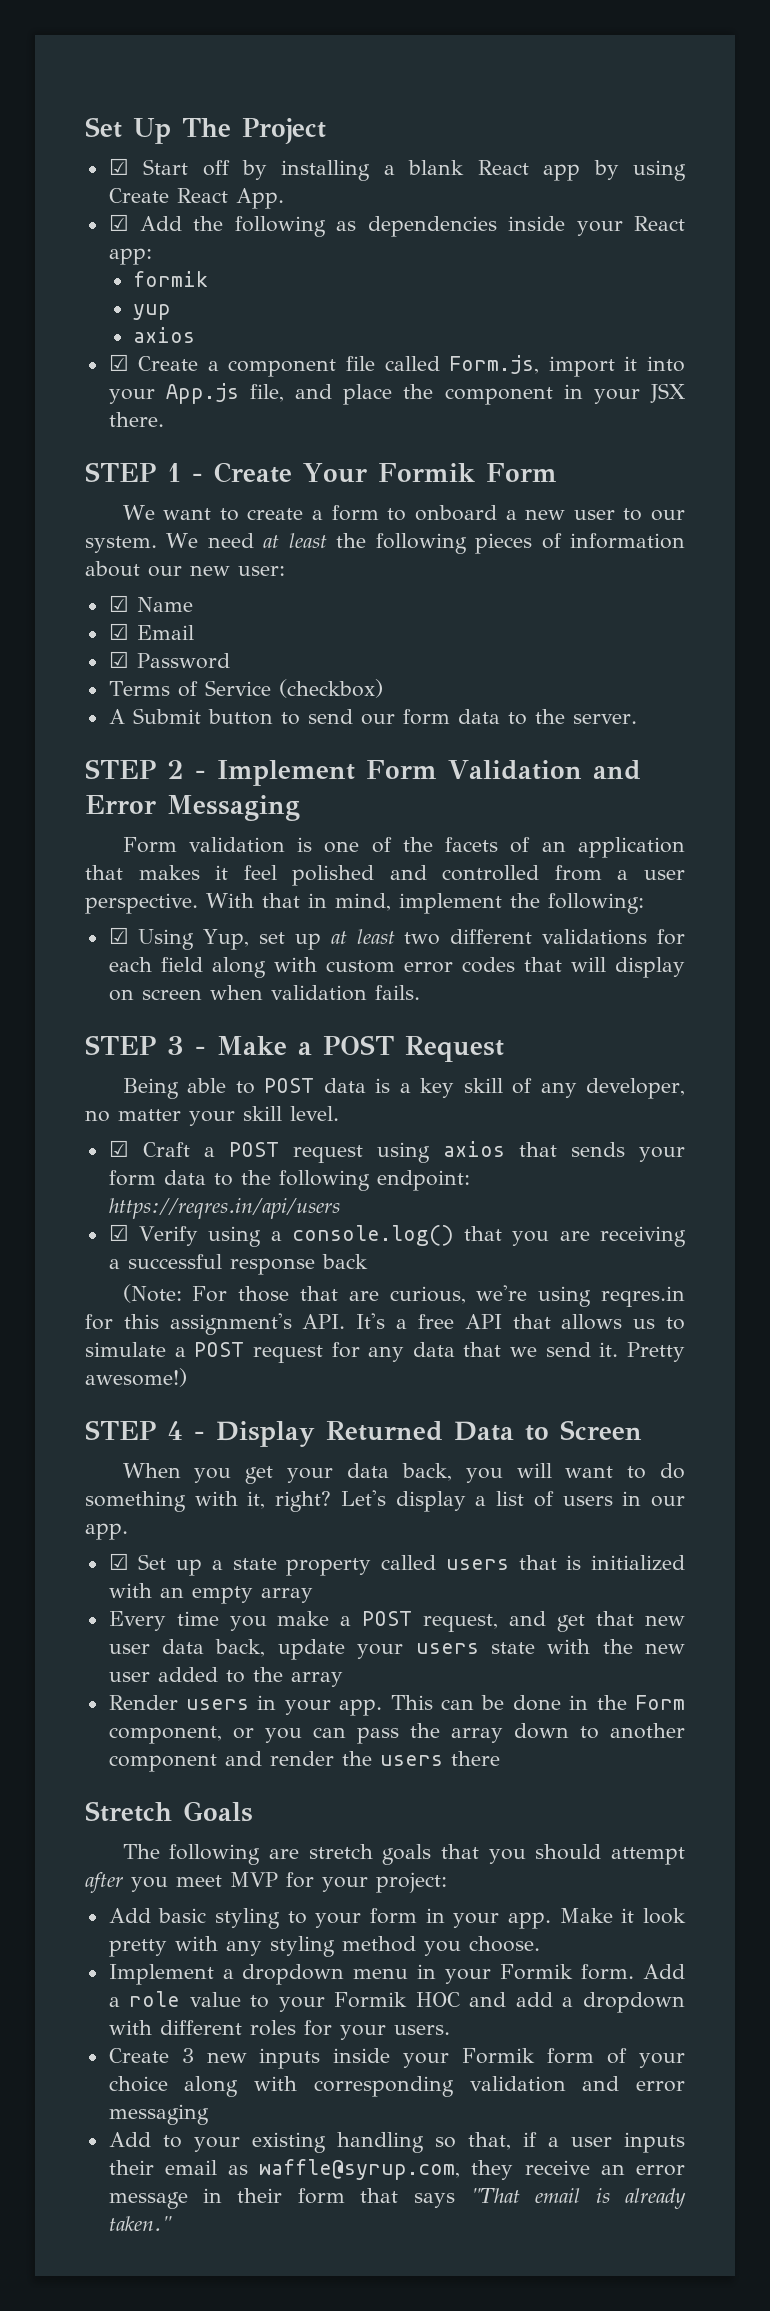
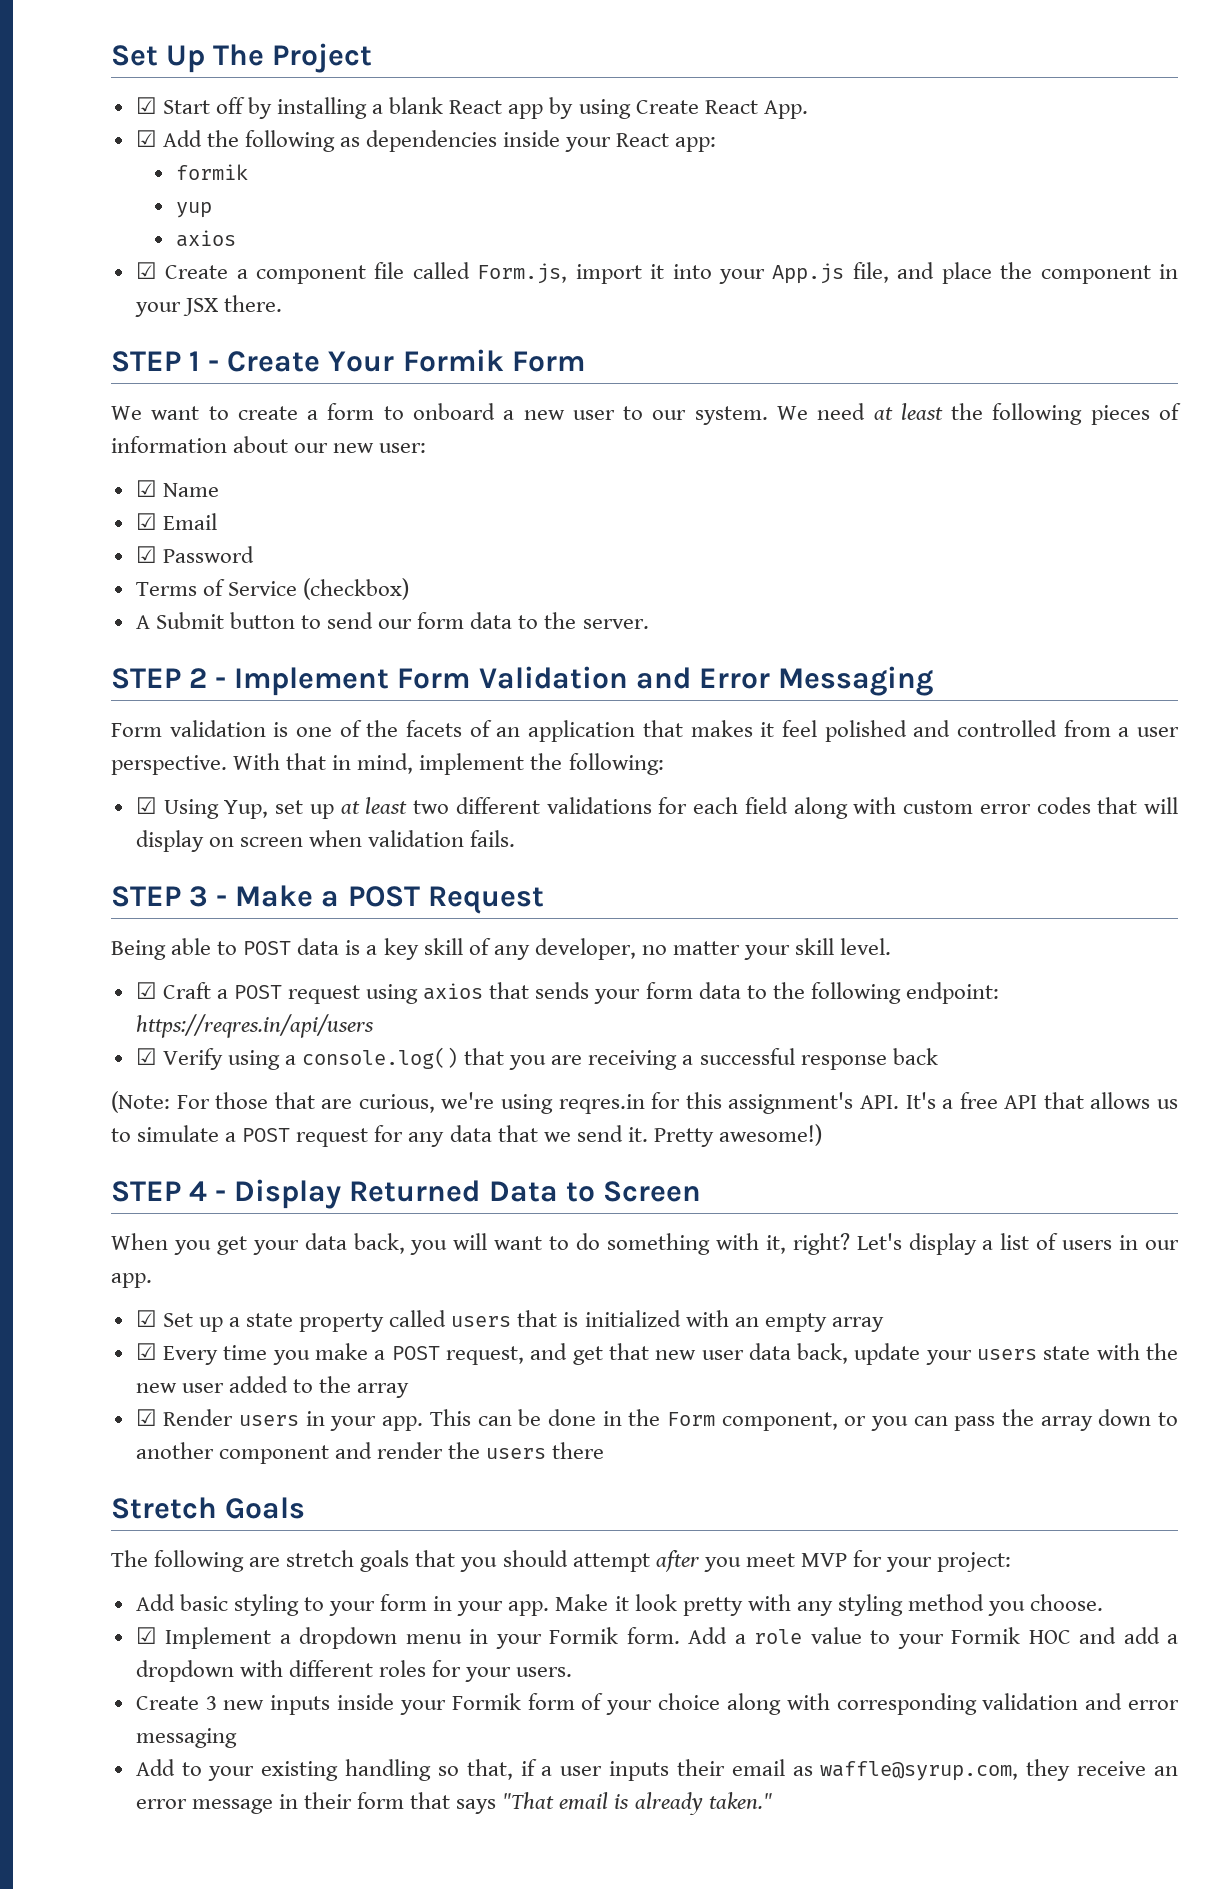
- Every time you make a POST request, and get that new user data back, update your users state with the new user added to the array
+ ☑ Every time you make a POST request, and get that new user data back, update your users state with the new user added to the array
- Render users in your app.
+ ☑ Render users in your app.
- Implement a dropdown menu in your Formik form.
+ ☑ Implement a dropdown menu in your Formik form.

